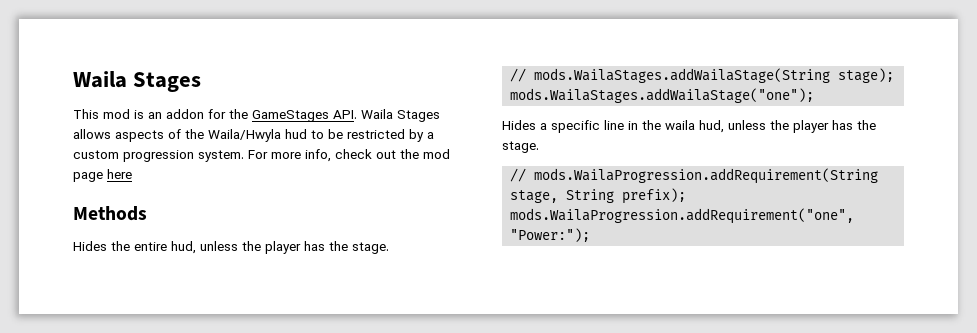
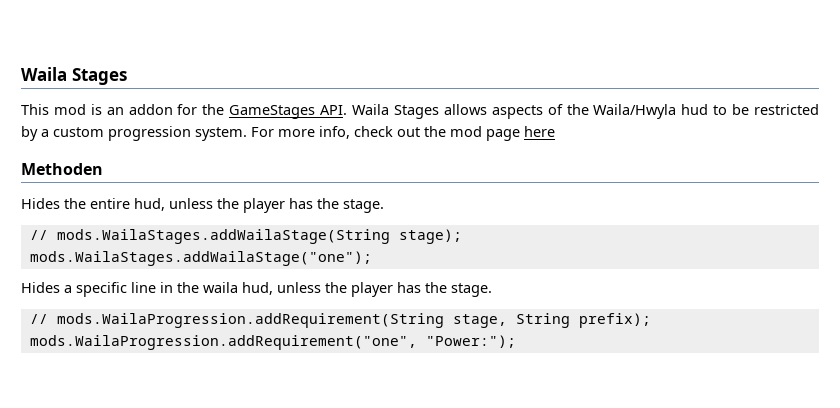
- Methods
+ Methoden

